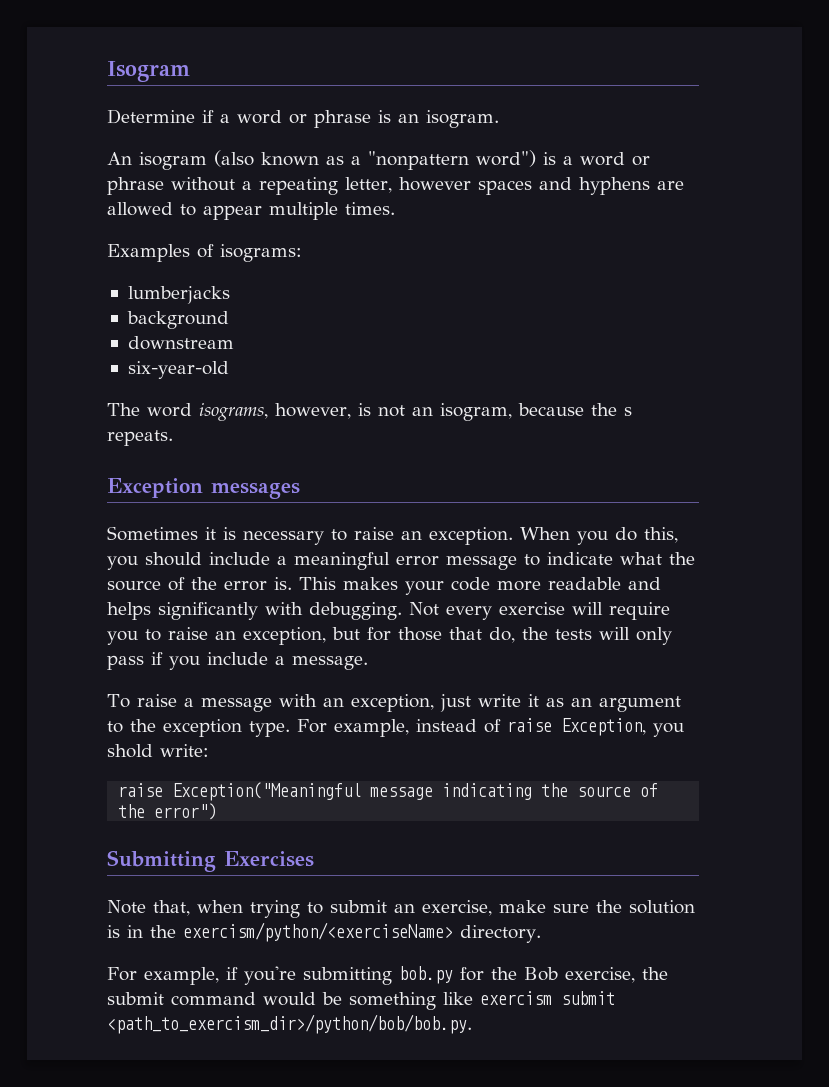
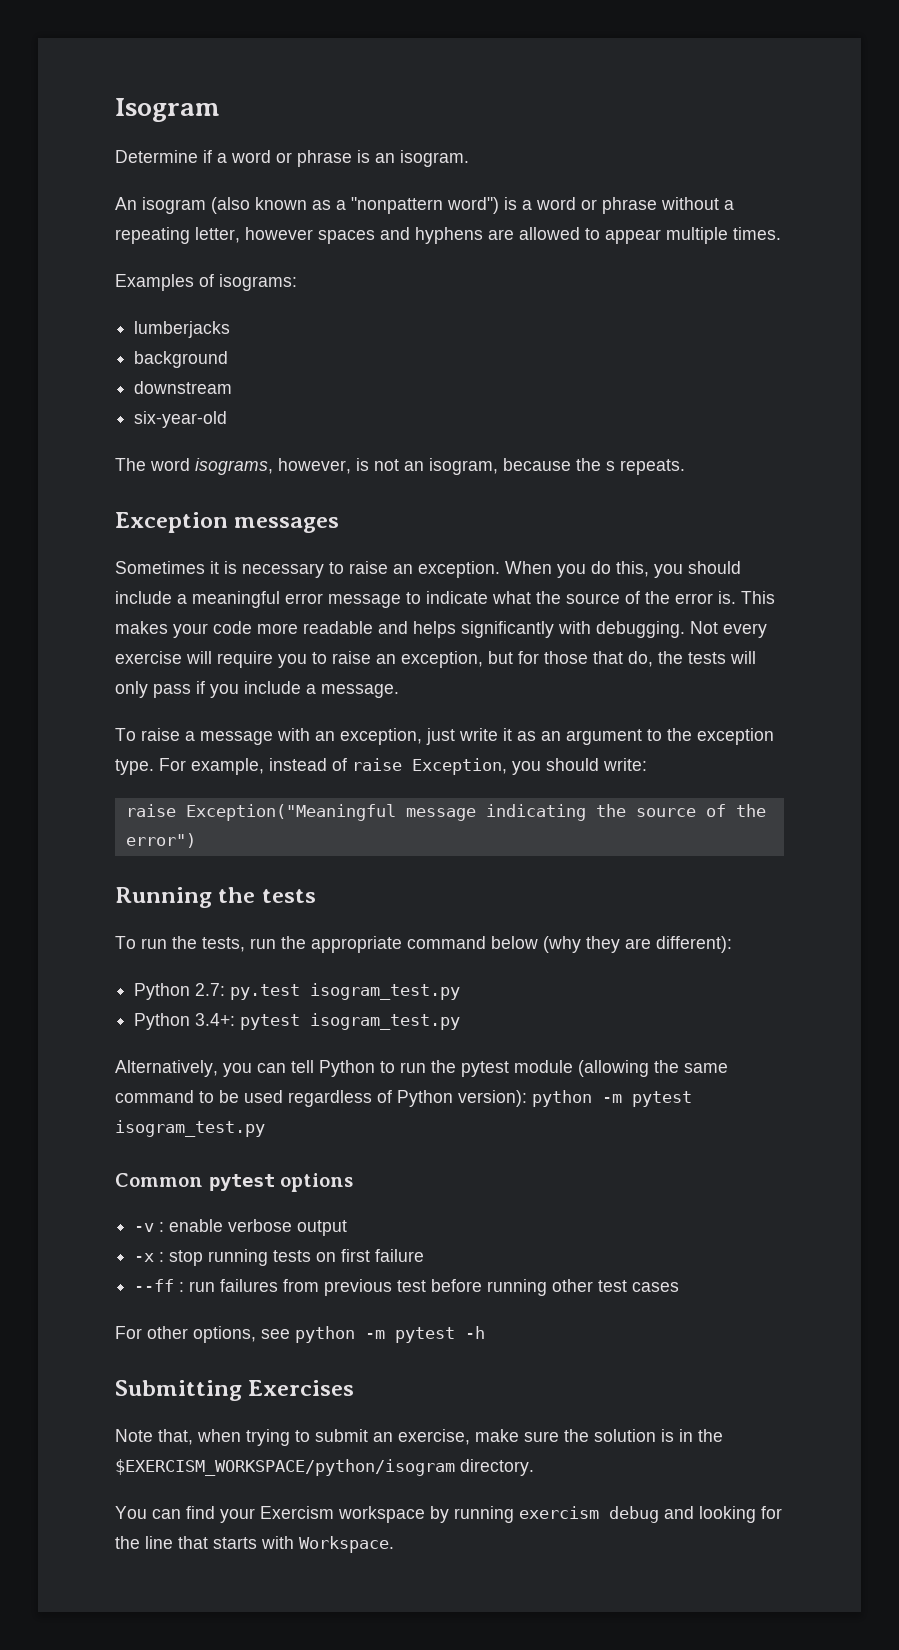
- For example, instead of raise Exception, you shold write:
+ For example, instead of raise Exception, you should write:
+ Running the tests
+ To run the tests, run the appropriate command below (why they are different):
+ Python 2.7: py.test isogram_test.py
+ Python 3.4+: pytest isogram_test.py
+ Alternatively, you can tell Python to run the pytest module (allowing the same command to be used regardless of Python version): python -m pytest isogram_test.py
+ Common pytest options
+ -v : enable verbose output
+ -x : stop running tests on first failure
+ --ff : run failures from previous test before running other test cases
+ For other options, see python -m pytest -h
- Note that, when trying to submit an exercise, make sure the solution is in the exercism/python/<exerciseName> directory.
+ Note that, when trying to submit an exercise, make sure the solution is in the $EXERCISM_WORKSPACE/python/isogram directory.
- For example, if you're submitting bob.py for the Bob exercise, the submit command would be something like exercism submit <path_to_exercism_dir>/python/bob/bob.py.
+ You can find your Exercism workspace by running exercism debug and looking for the line that starts with Workspace.

